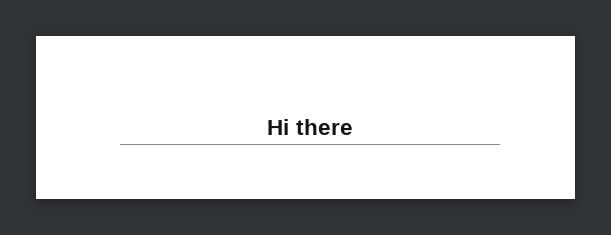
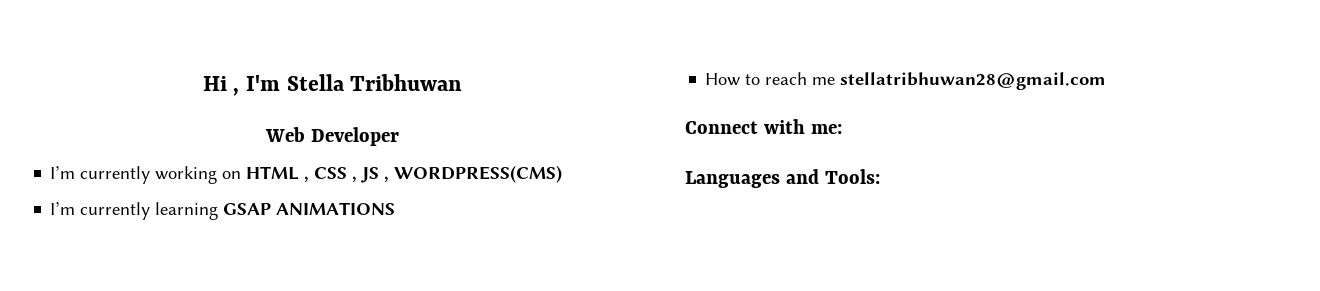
- Hi there
+ Hi , I'm Stella Tribhuwan
+ Web Developer
+ I’m currently working on HTML , CSS , JS , WORDPRESS(CMS)
+ I’m currently learning GSAP ANIMATIONS
+ How to reach me stellatribhuwan28@gmail.com
+ Connect with me:
+ Languages and Tools:

